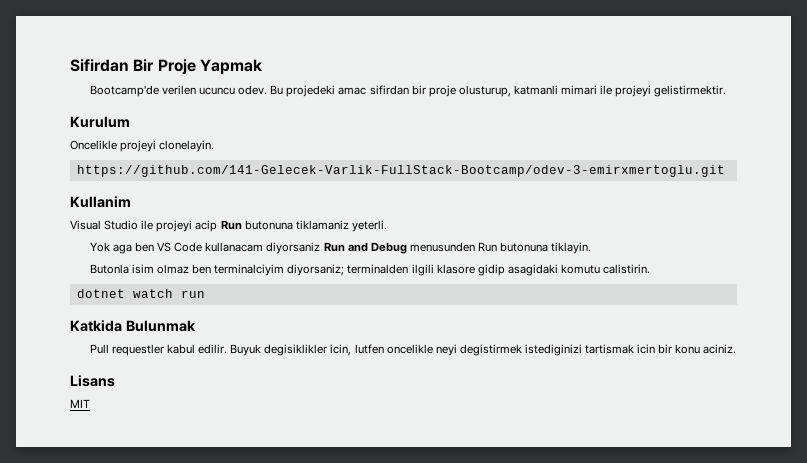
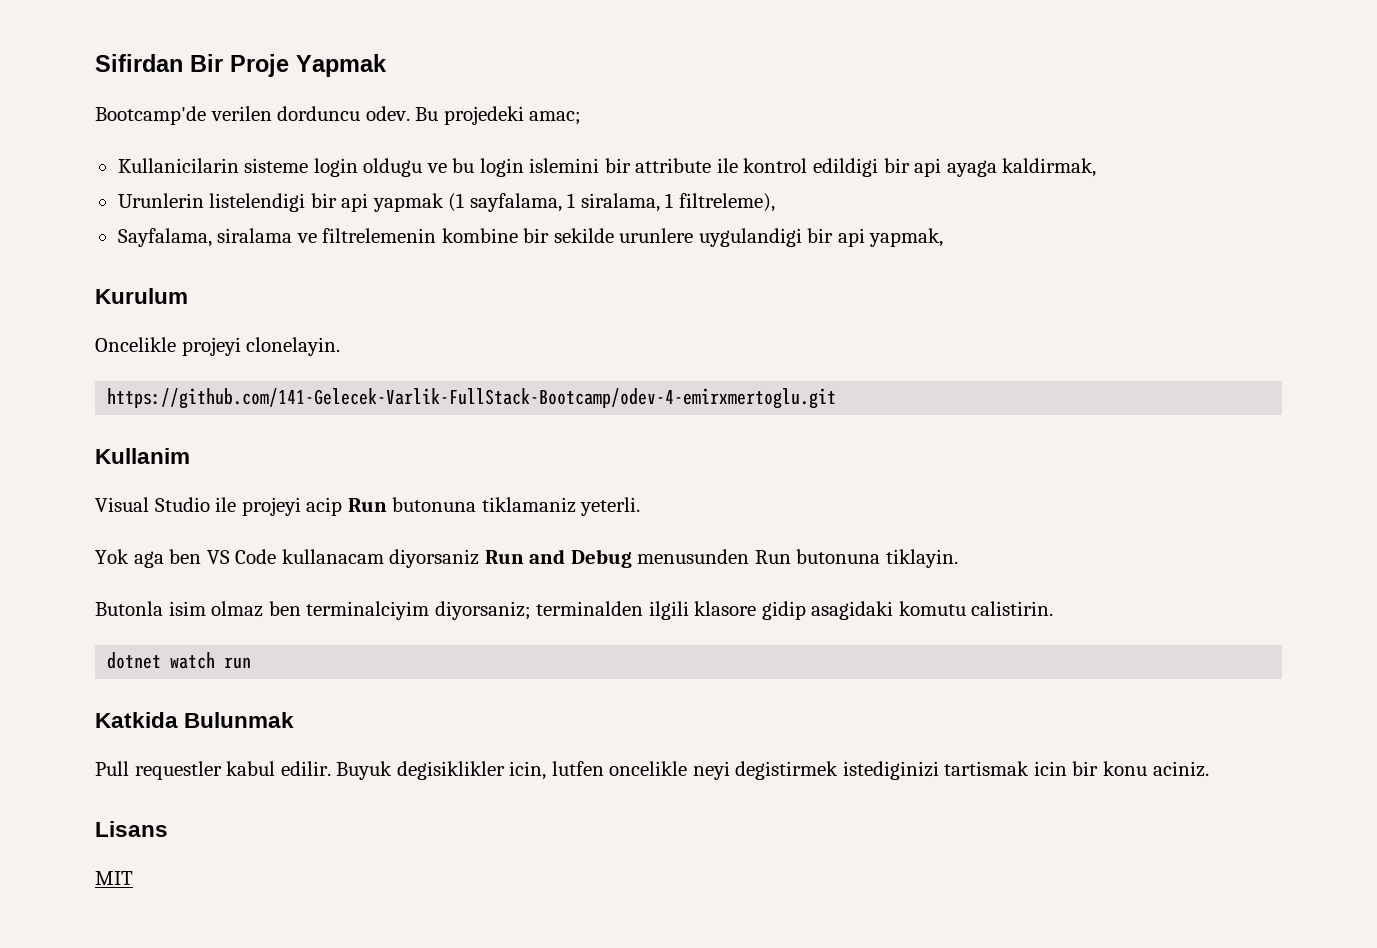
- Bootcamp'de verilen ucuncu odev.
+ Bootcamp'de verilen dorduncu odev.
- Bu projedeki amac sifirdan bir proje olusturup, katmanli mimari ile projeyi gelistirmektir.
+ Bu projedeki amac;
+ Kullanicilarin sisteme login oldugu ve bu login islemini bir attribute ile kontrol edildigi bir api ayaga kaldirmak,
+ Urunlerin listelendigi bir api yapmak (1 sayfalama, 1 siralama, 1 filtreleme),
+ Sayfalama, siralama ve filtrelemenin kombine bir sekilde urunlere uygulandigi bir api yapmak,
- https://github.com/141-Gelecek-Varlik-FullStack-Bootcamp/odev-3-emirxmertoglu.git
+ https://github.com/141-Gelecek-Varlik-FullStack-Bootcamp/odev-4-emirxmertoglu.git

